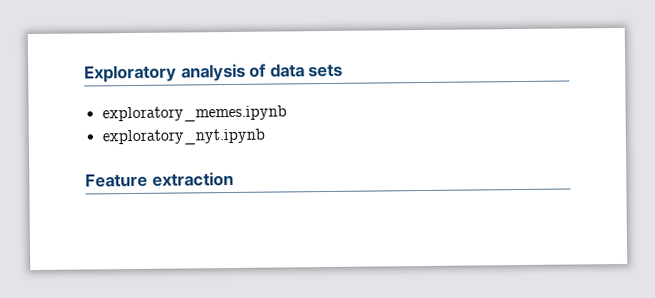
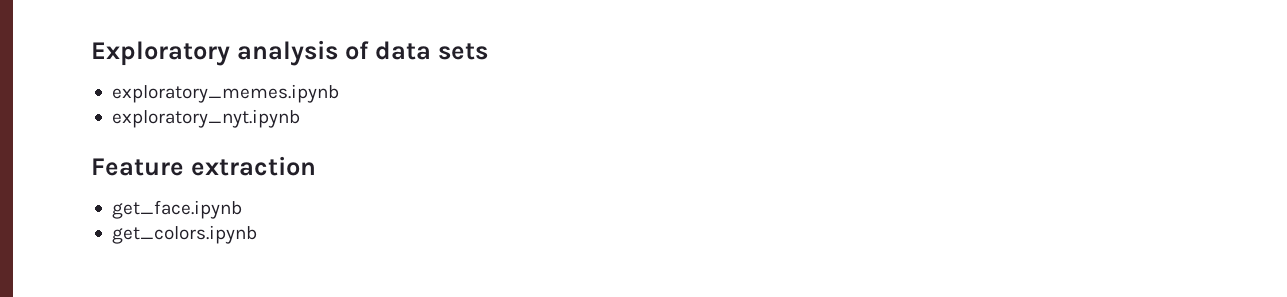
+ get_face.ipynb
+ get_colors.ipynb

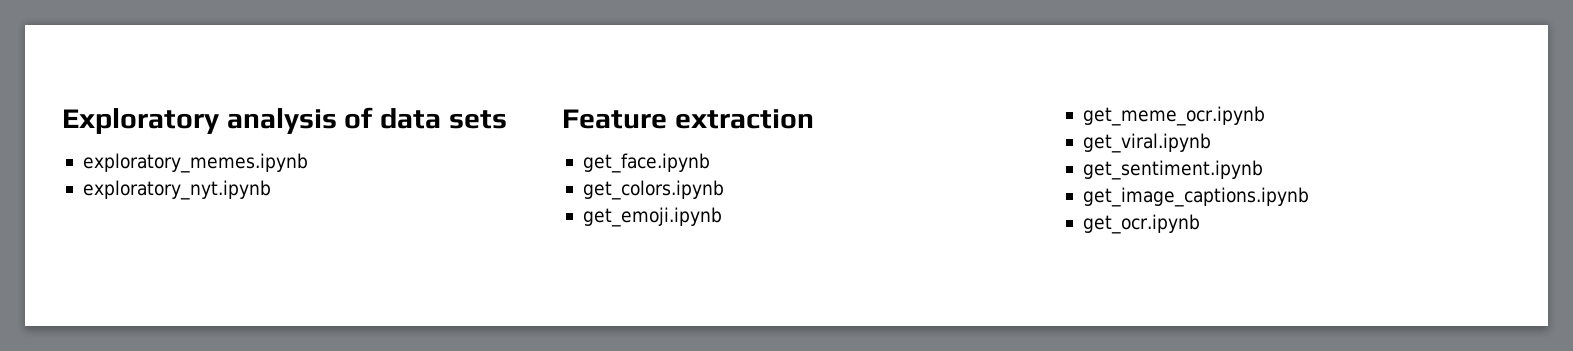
+ get_emoji.ipynb
+ get_meme_ocr.ipynb
+ get_viral.ipynb
+ get_sentiment.ipynb
+ get_image_captions.ipynb
+ get_ocr.ipynb

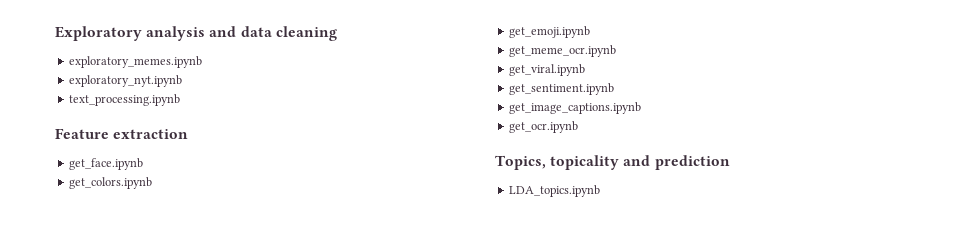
- Exploratory analysis of data sets
+ Exploratory analysis and data cleaning
+ text_processing.ipynb
+ Topics, topicality and prediction
+ LDA_topics.ipynb

